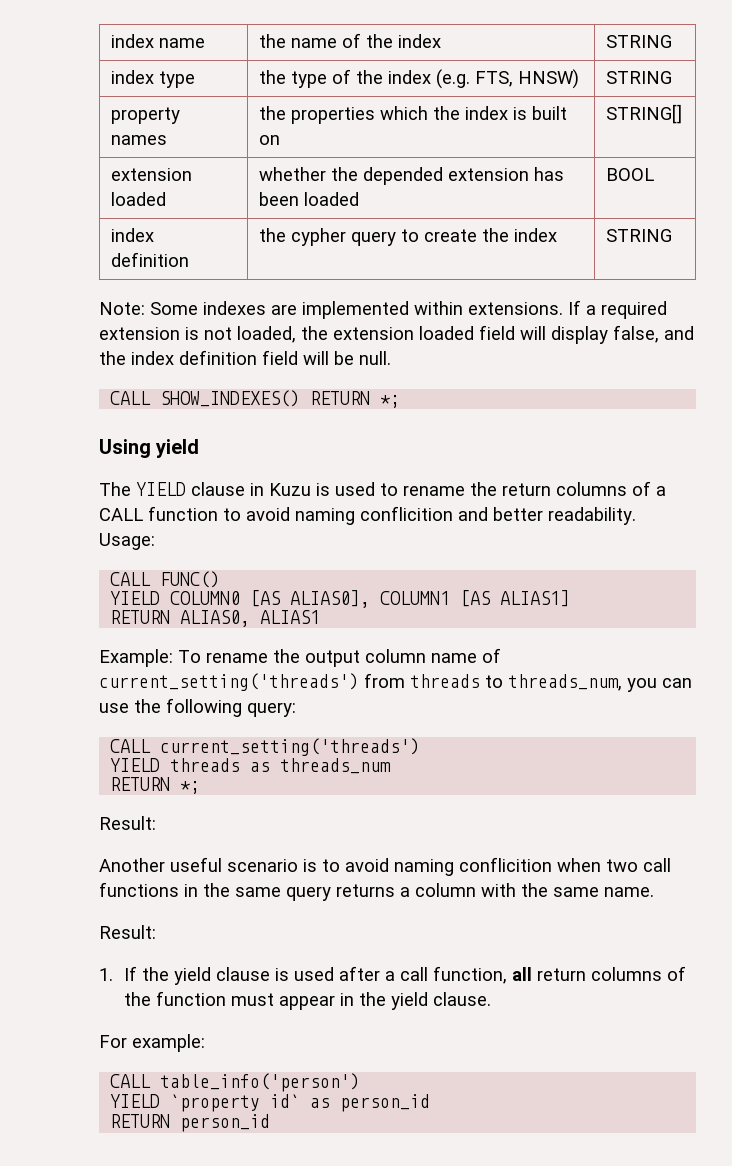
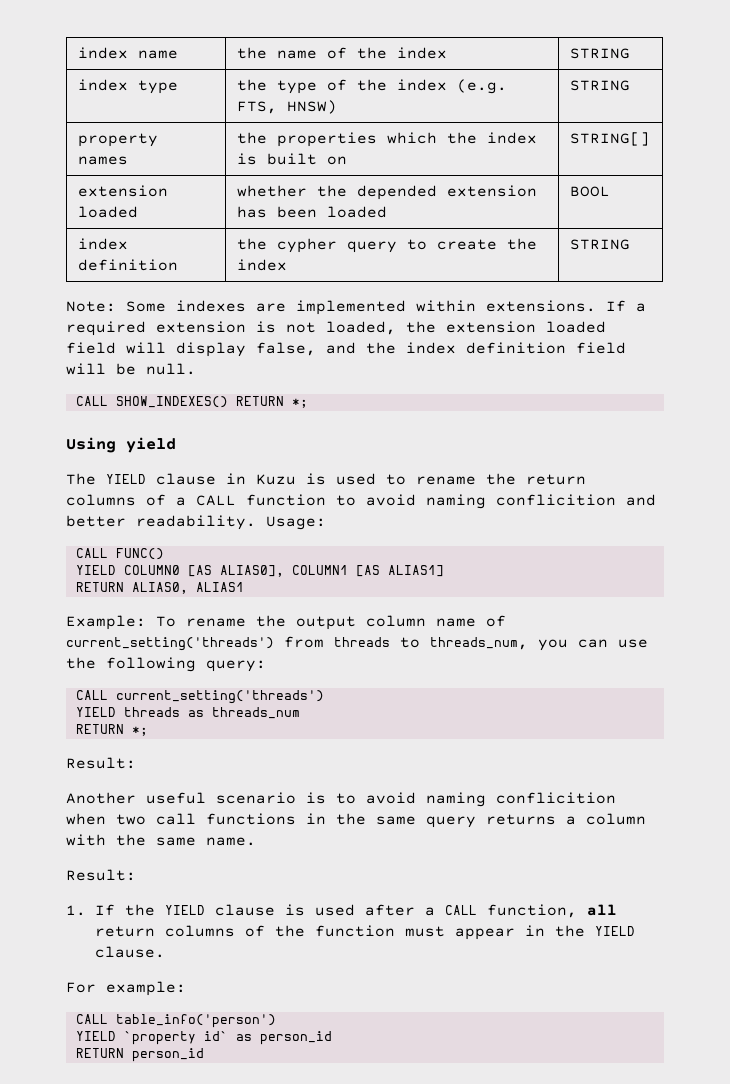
- 1. If the yield clause is used after a call function, all return columns of the function must appear in the yield clause.
+ 1. If the YIELD clause is used after a CALL function, all return columns of the function must appear in the YIELD clause.

